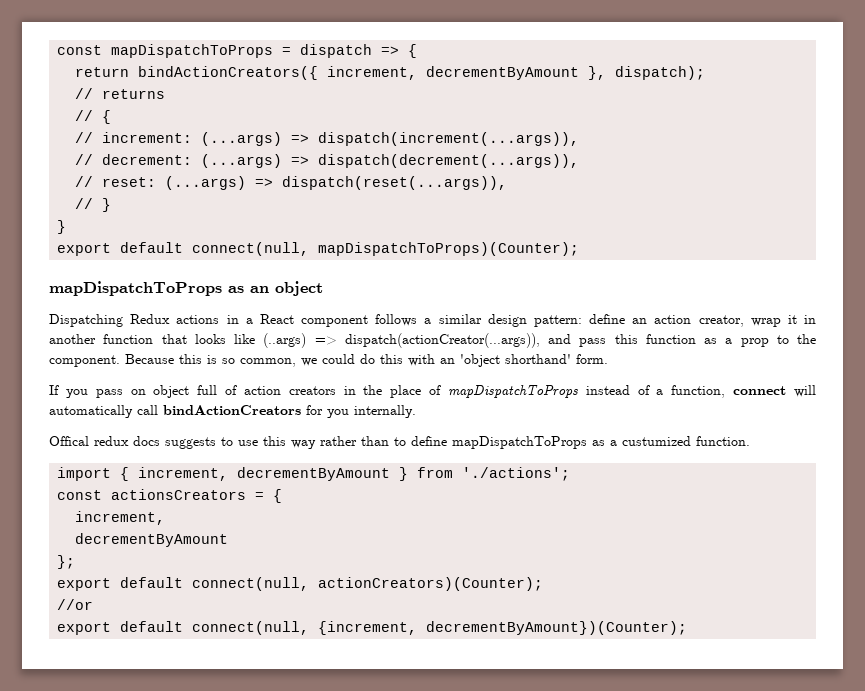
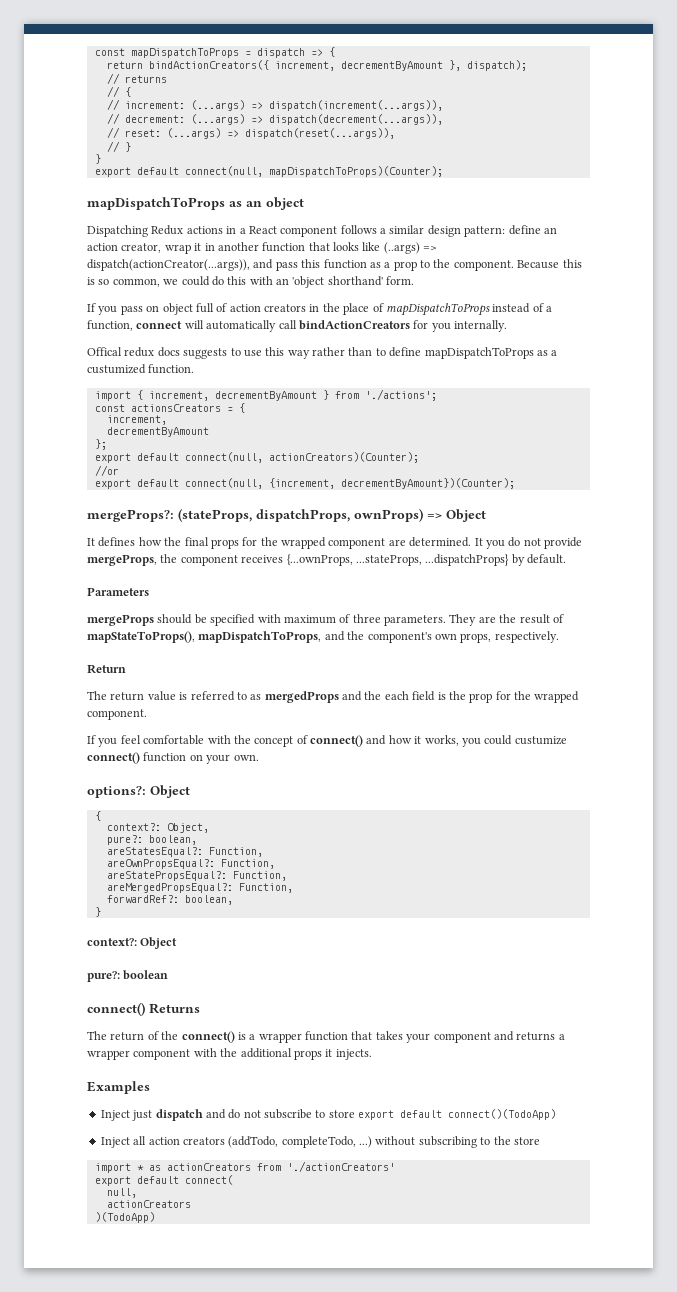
+ mergeProps?: (stateProps, dispatchProps, ownProps) => Object
+ It defines how the final props for the wrapped component are determined. It you do not provide mergeProps, the component receives {...ownProps, ...stateProps, ...dispatchProps} by default.
+ Parameters
+ mergeProps should be specified with maximum of three parameters. They are the result of mapStateToProps(), mapDispatchToProps, and the component's own props, respectively.
+ Return
+ The return value is referred to as mergedProps and the each field is the prop for the wrapped component.
+ If you feel comfortable with the concept of connect() and how it works, you could custumize connect() function on your own.
+ options?: Object
+ {
+ context?: Object,
+ pure?: boolean,
+ areStatesEqual?: Function,
+ areOwnPropsEqual?: Function,
+ areStatePropsEqual?: Function,
+ areMergedPropsEqual?: Function,
+ forwardRef?: boolean,
+ }
+ context?: Object
+ pure?: boolean
+ connect() Returns
+ The return of the connect() is a wrapper function that takes your component and returns a wrapper component with the additional props it injects.
+ Examples
+ Inject just dispatch and do not subscribe to store export default connect()(TodoApp)
+ Inject all action creators (addTodo, completeTodo, ...) without subscribing to the store
+ import * as actionCreators from './actionCreators'
+ export default connect(
+ null,
+ actionCreators
+ )(TodoApp)

